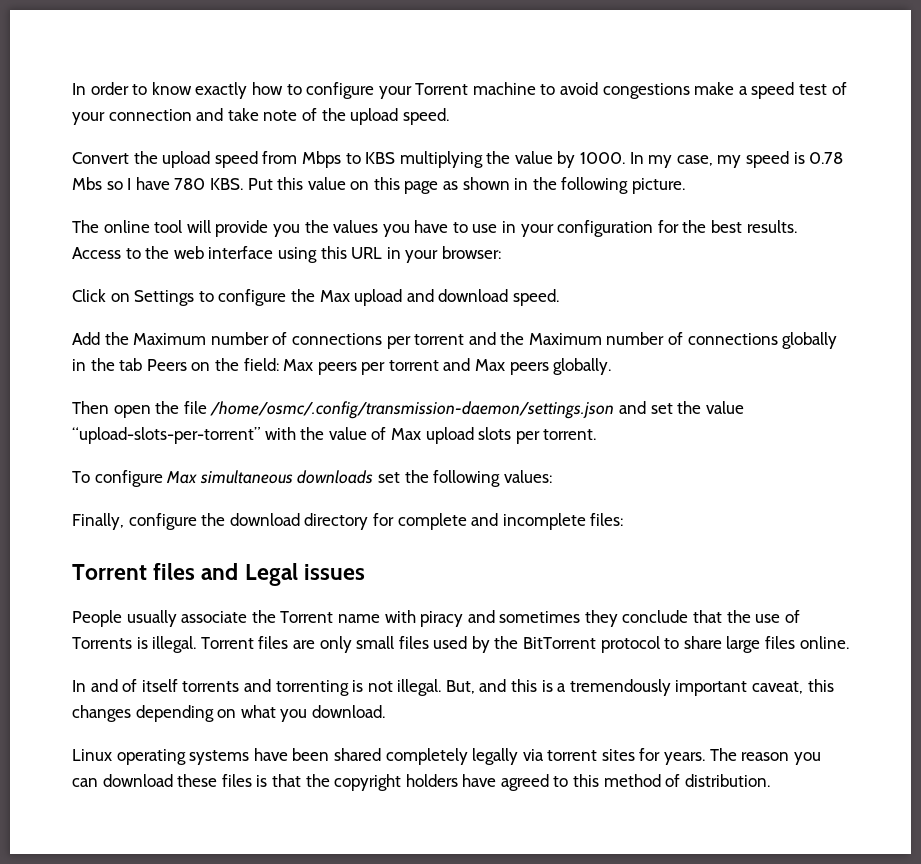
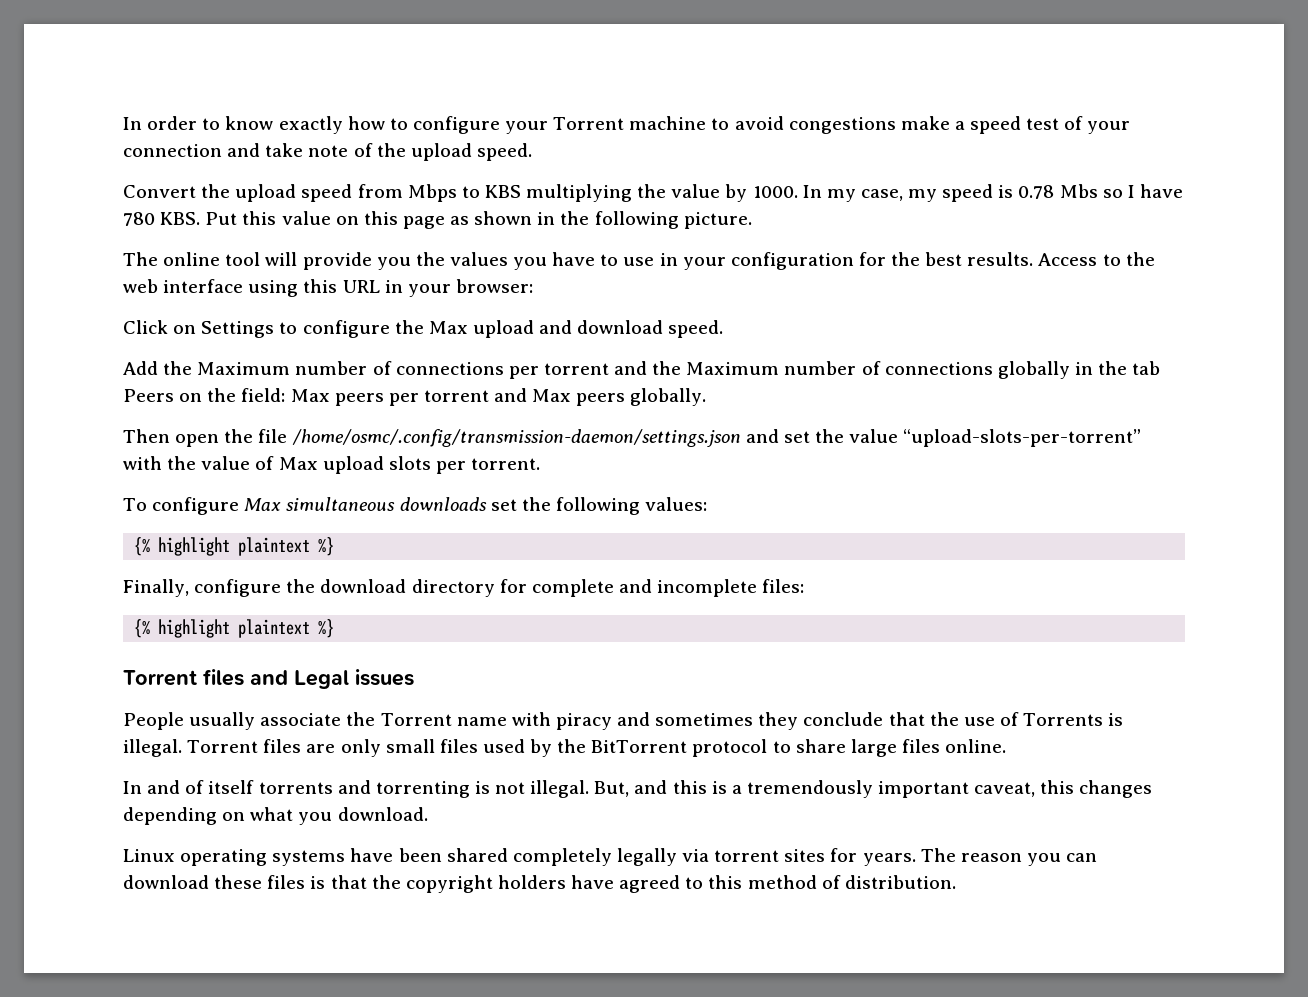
  To configure Max simultaneous downloads set the following values:
+ {% highlight plaintext %}
  Finally, configure the download directory for complete and incomplete files:
+ {% highlight plaintext %}

